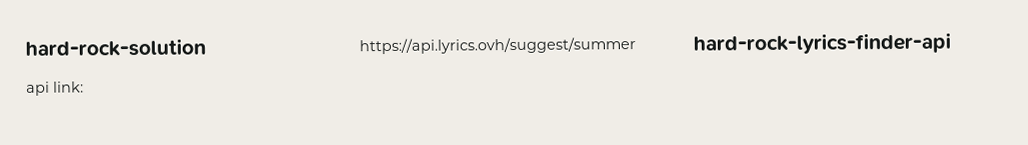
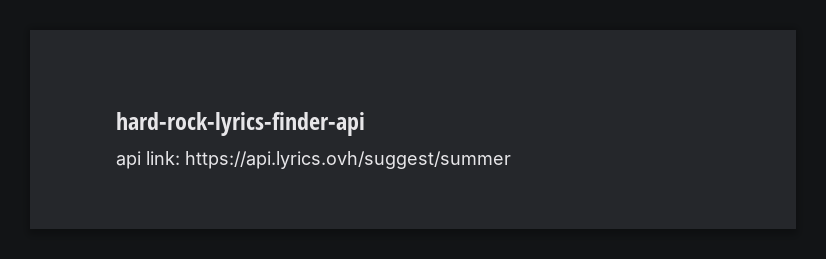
- hard-rock-solution
+ hard-rock-lyrics-finder-api
- hard-rock-lyrics-finder-api

